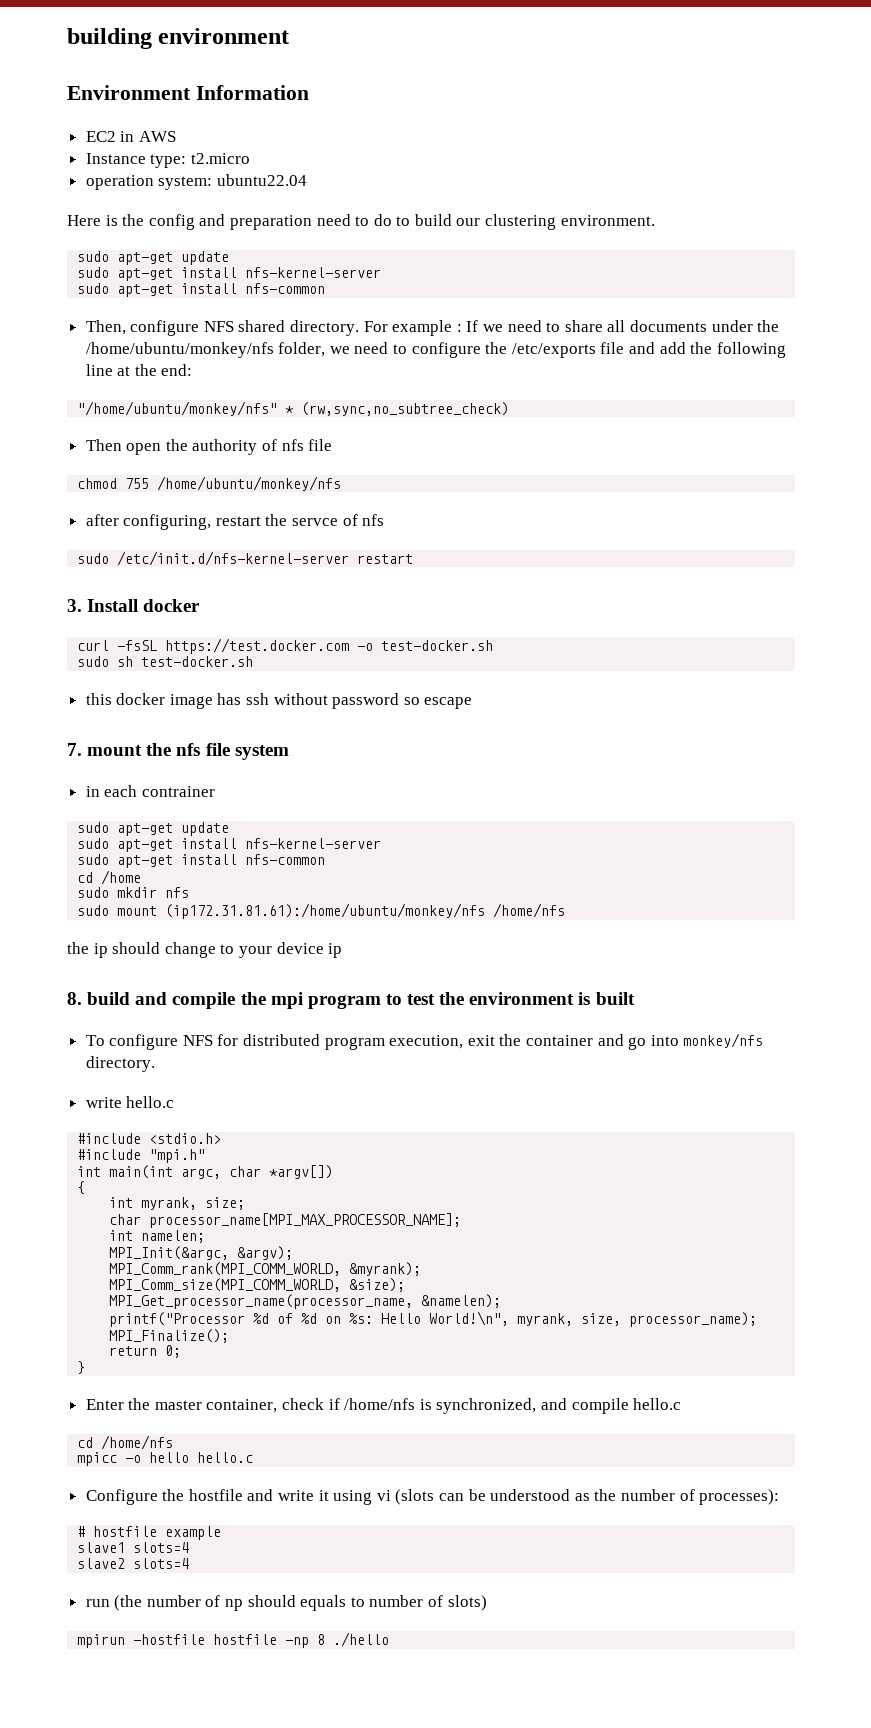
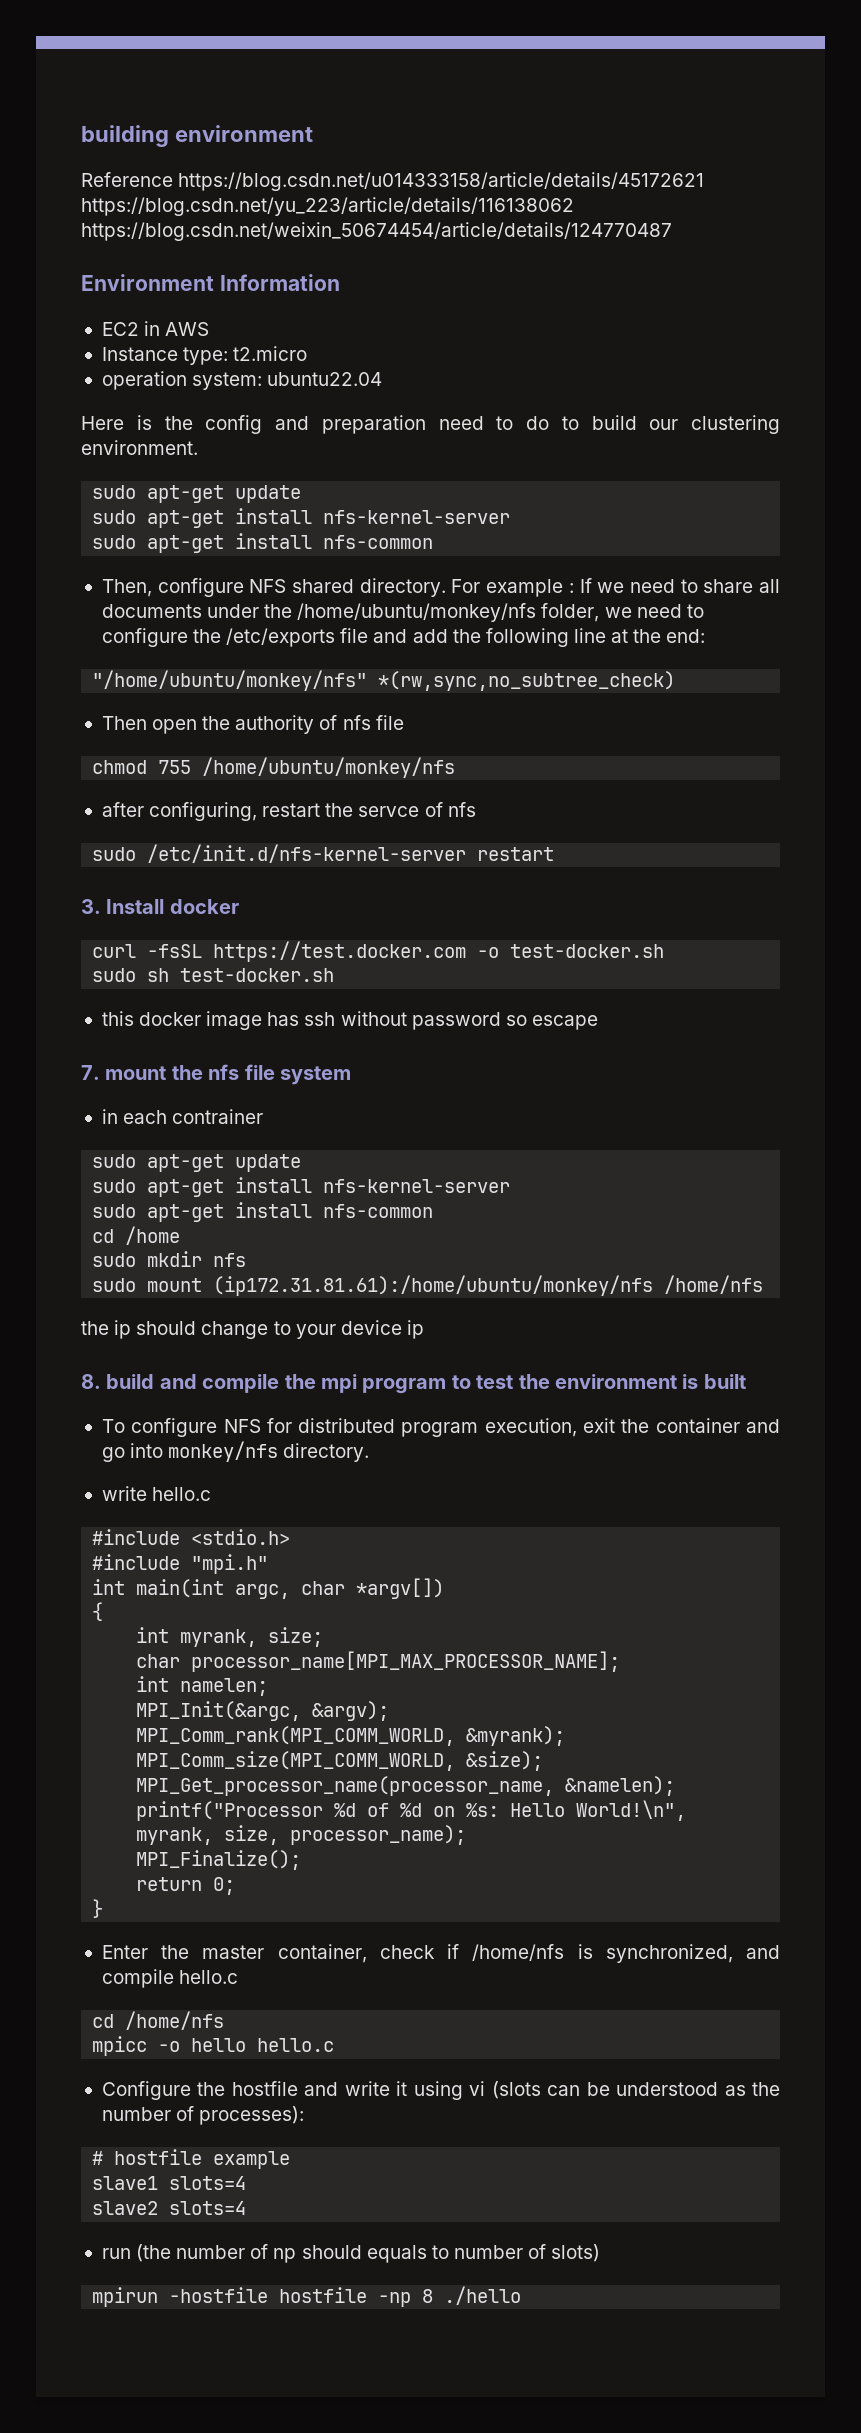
+ Reference https://blog.csdn.net/u014333158/article/details/45172621 https://blog.csdn.net/yu_223/article/details/116138062 https://blog.csdn.net/weixin_50674454/article/details/124770487
- "/home/ubuntu/monkey/nfs" * (rw,sync,no_subtree_check)
+ "/home/ubuntu/monkey/nfs" *(rw,sync,no_subtree_check)

